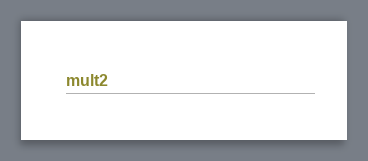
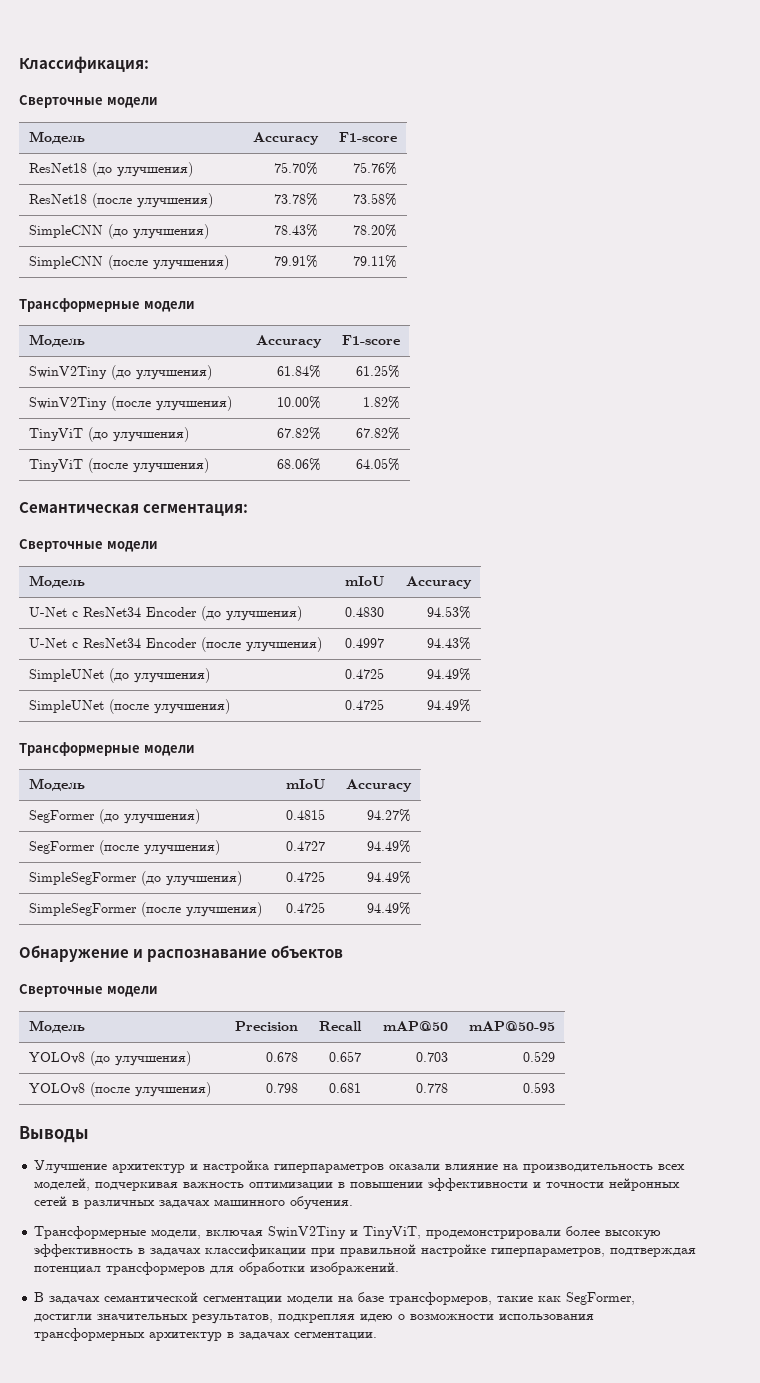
- mult2
+ Классификация:
+ Сверточные модели
+ Модель | Accuracy | F1-score
+ ResNet18 (до улучшения) | 75.70% | 75.76%
+ ResNet18 (после улучшения) | 73.78% | 73.58%
+ SimpleCNN (до улучшения) | 78.43% | 78.20%
+ SimpleCNN (после улучшения) | 79.91% | 79.11%
+ Трансформерные модели
+ Модель | Accuracy | F1-score
+ SwinV2Tiny (до улучшения) | 61.84% | 61.25%
+ SwinV2Tiny (после улучшения) | 10.00% | 1.82%
+ TinyViT (до улучшения) | 67.82% | 67.82%
+ TinyViT (после улучшения) | 68.06% | 64.05%
+ Cемантическая сегментация:
+ Сверточные модели
+ Модель | mIoU | Accuracy
+ U-Net с ResNet34 Encoder (до улучшения) | 0.4830 | 94.53%
+ U-Net с ResNet34 Encoder (после улучшения) | 0.4997 | 94.43%
+ SimpleUNet (до улучшения) | 0.4725 | 94.49%
+ SimpleUNet (после улучшения) | 0.4725 | 94.49%
+ Трансформерные модели
+ Модель | mIoU | Accuracy
+ SegFormer (до улучшения) | 0.4815 | 94.27%
+ SegFormer (после улучшения) | 0.4727 | 94.49%
+ SimpleSegFormer (до улучшения) | 0.4725 | 94.49%
+ SimpleSegFormer (после улучшения) | 0.4725 | 94.49%
+ Обнаружение и распознавание объектов
+ Сверточные модели
+ Модель | Precision | Recall | mAP@50 | mAP@50-95
+ YOLOv8 (до улучшения) | 0.678 | 0.657 | 0.703 | 0.529
+ YOLOv8 (после улучшения) | 0.798 | 0.681 | 0.778 | 0.593
+ Выводы
+ Улучшение архитектур и настройка гиперпараметров оказали влияние на производительность всех моделей, подчеркивая важность оптимизации в повышении эффективности и точности нейронных сетей в различных задачах машинного обучения.
+ Трансформерные модели, включая SwinV2Tiny и TinyViT, продемонстрировали более высокую эффективность в задачах классификации при правильной настройке гиперпараметров, подтверждая потенциал трансформеров для обработки изображений.
+ В задачах семантической сегментации модели на базе трансформеров, такие как SegFormer, достигли значительных результатов, подкрепляя идею о возможности использования трансформерных архитектур в задачах сегментации.

